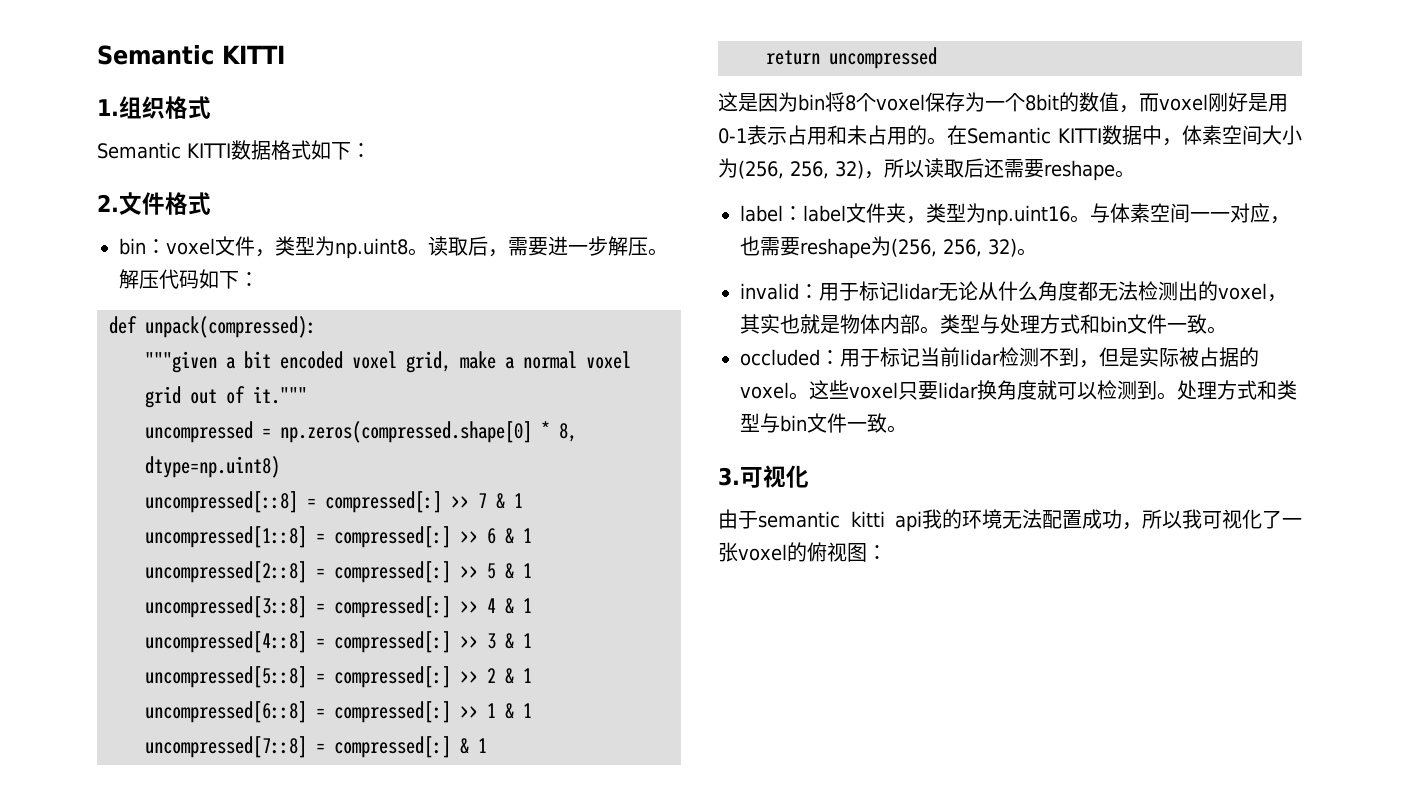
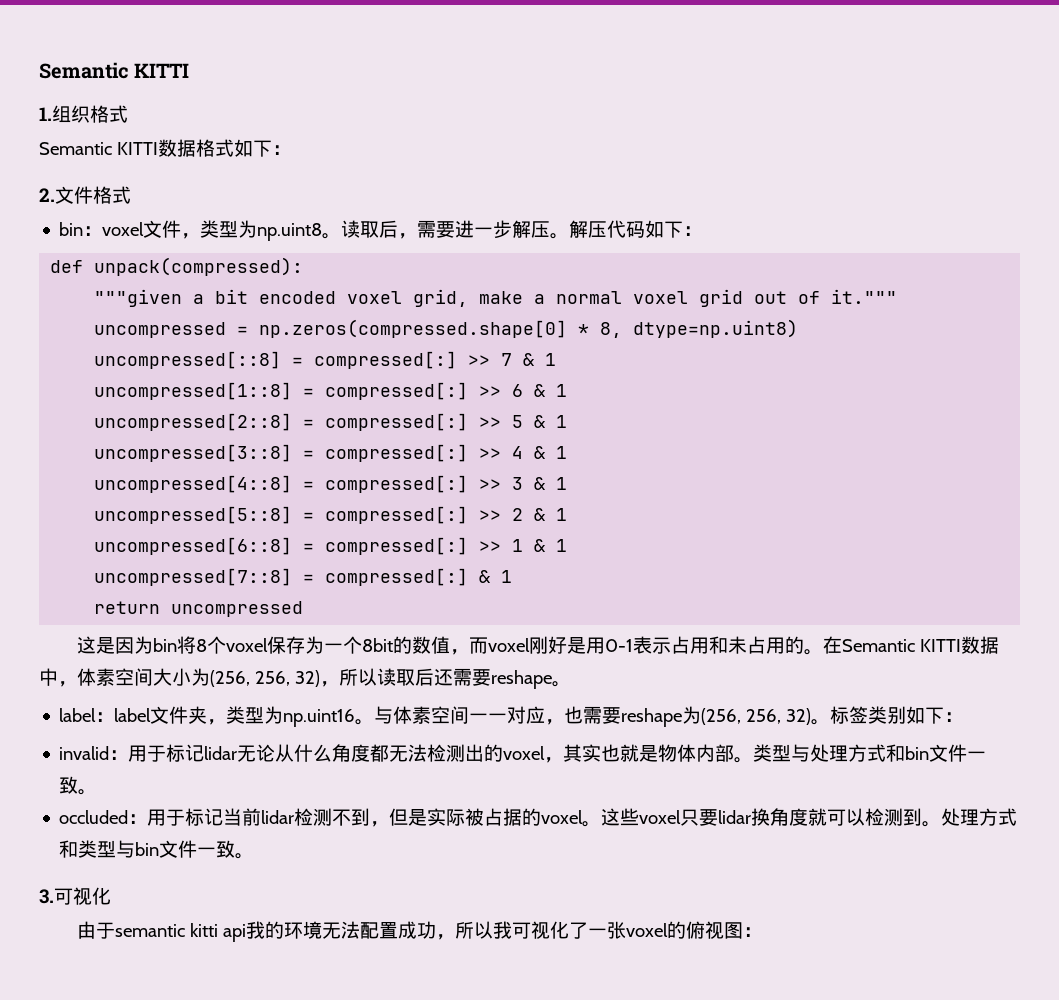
+ 标签类别如下：

